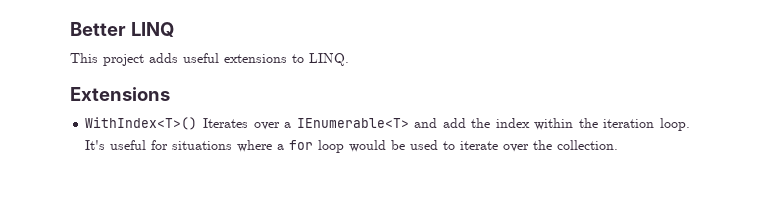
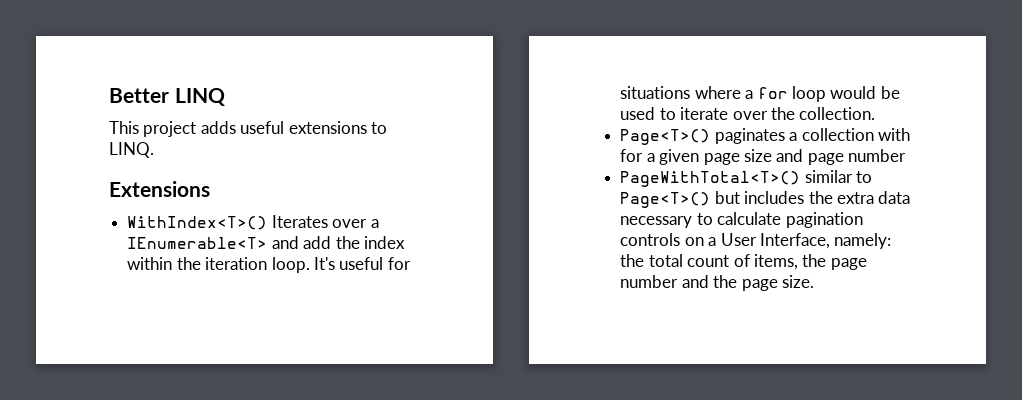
+ Page<T>() paginates a collection with for a given page size and page number
+ PageWithTotal<T>() similar to Page<T>() but includes the extra data necessary to calculate pagination controls on a User Interface, namely: the total count of items, the page number and the page size.

